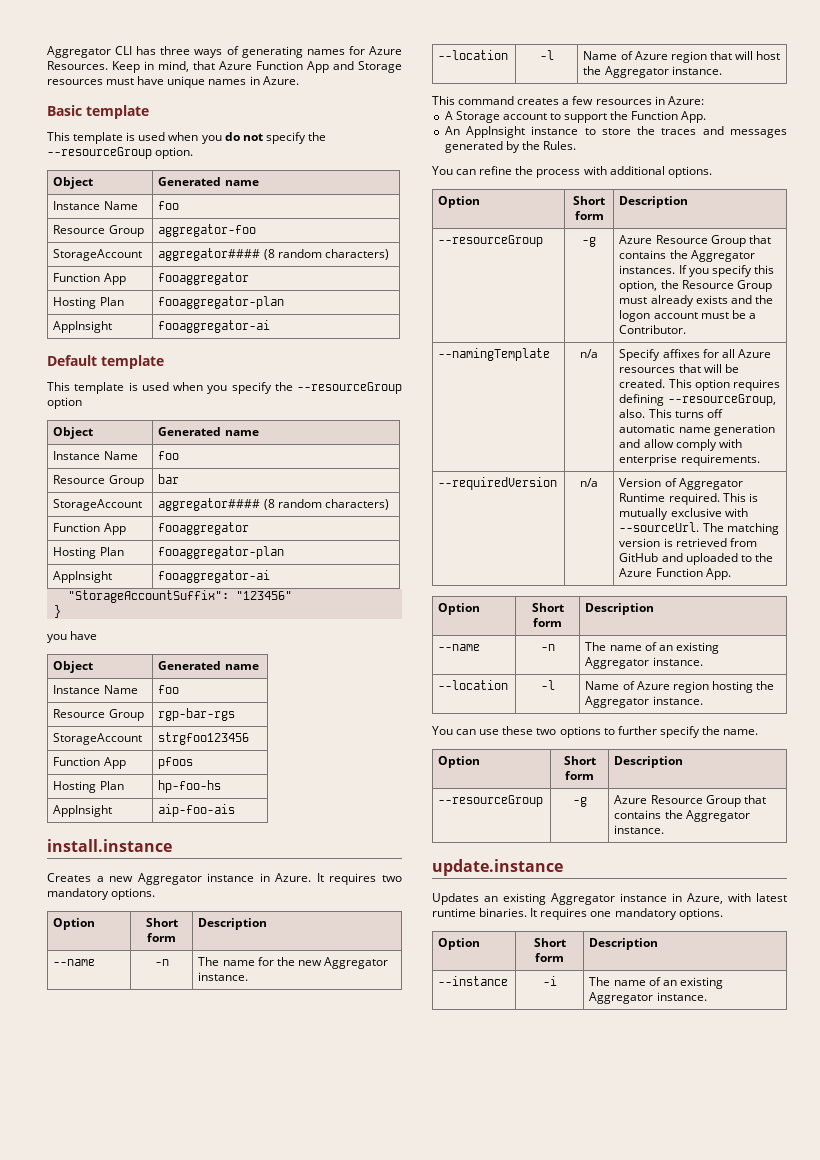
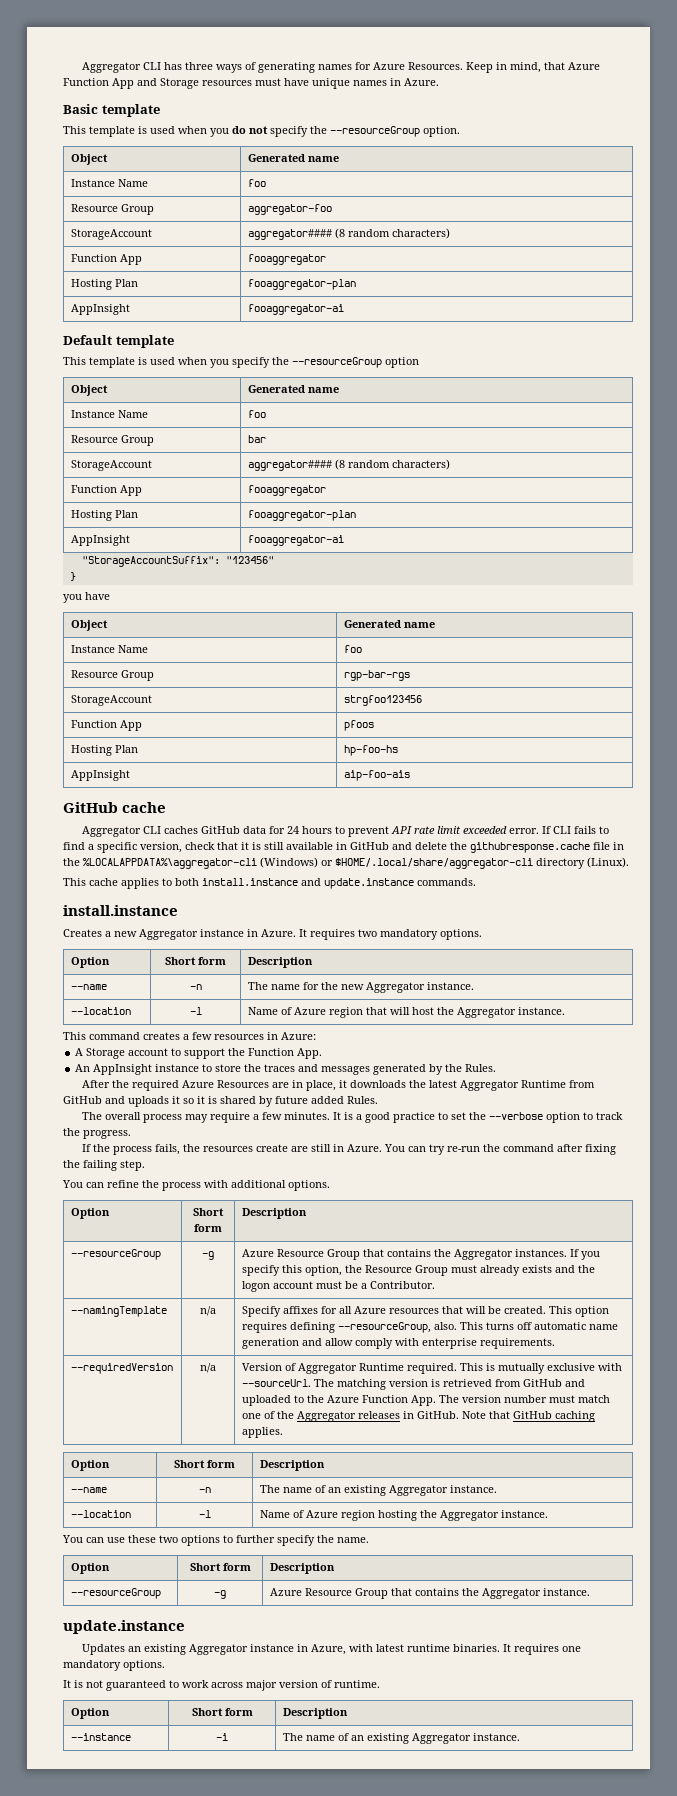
+ GitHub cache
+ Aggregator CLI caches GitHub data for 24 hours to prevent API rate limit exceeded error. If CLI fails to find a specific version, check that it is still available in GitHub and delete the githubresponse.cache file in the %LOCALAPPDATA%\aggregator-cli (Windows) or $HOME/.local/share/aggregator-cli directory (Linux).
+ This cache applies to both install.instance and update.instance commands.
+ After the required Azure Resources are in place, it downloads the latest Aggregator Runtime from GitHub and uploads it so it is shared by future added Rules.
+ The overall process may require a few minutes. It is a good practice to set the --verbose option to track the progress.
+ If the process fails, the resources create are still in Azure. You can try re-run the command after fixing the failing step.
- The matching version is retrieved from GitHub and uploaded to the Azure Function App.
+ The matching version is retrieved from GitHub and uploaded to the Azure Function App. The version number must match one of the Aggregator releases in GitHub. Note that GitHub caching applies.
+ It is not guaranteed to work across major version of runtime.

